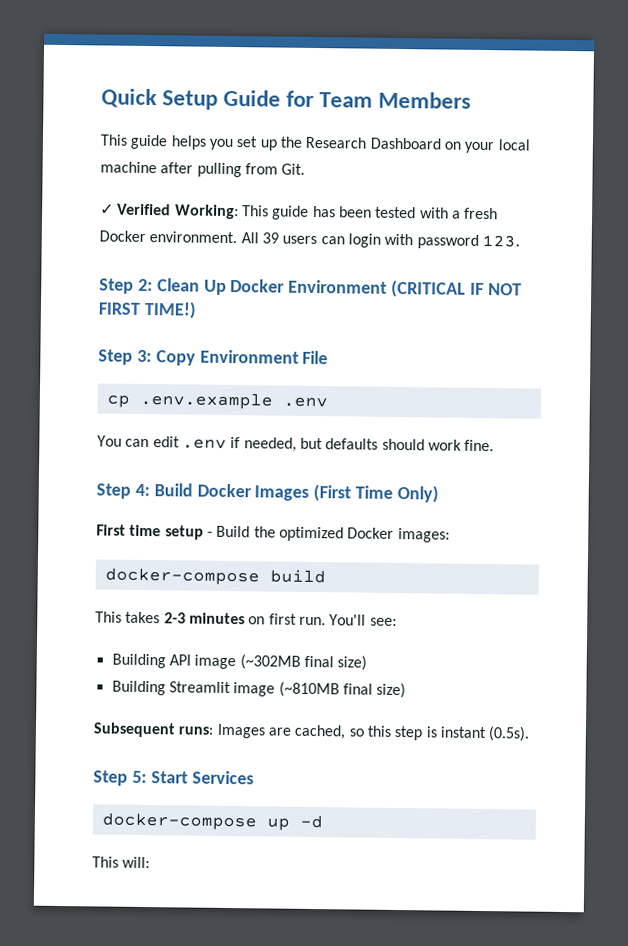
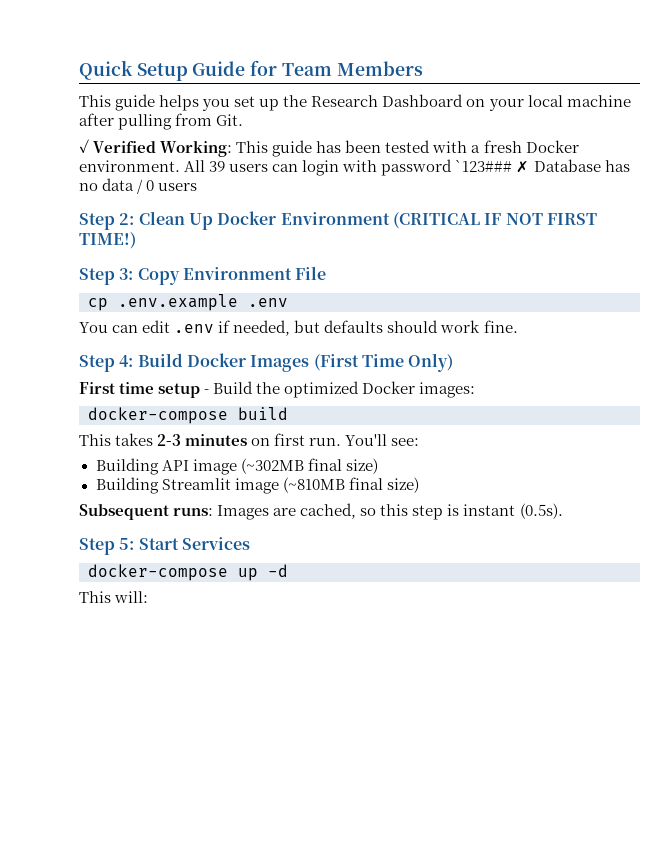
- All 39 users can login with password 123.
+ All 39 users can login with password `123### ✗ Database has no data / 0 users

